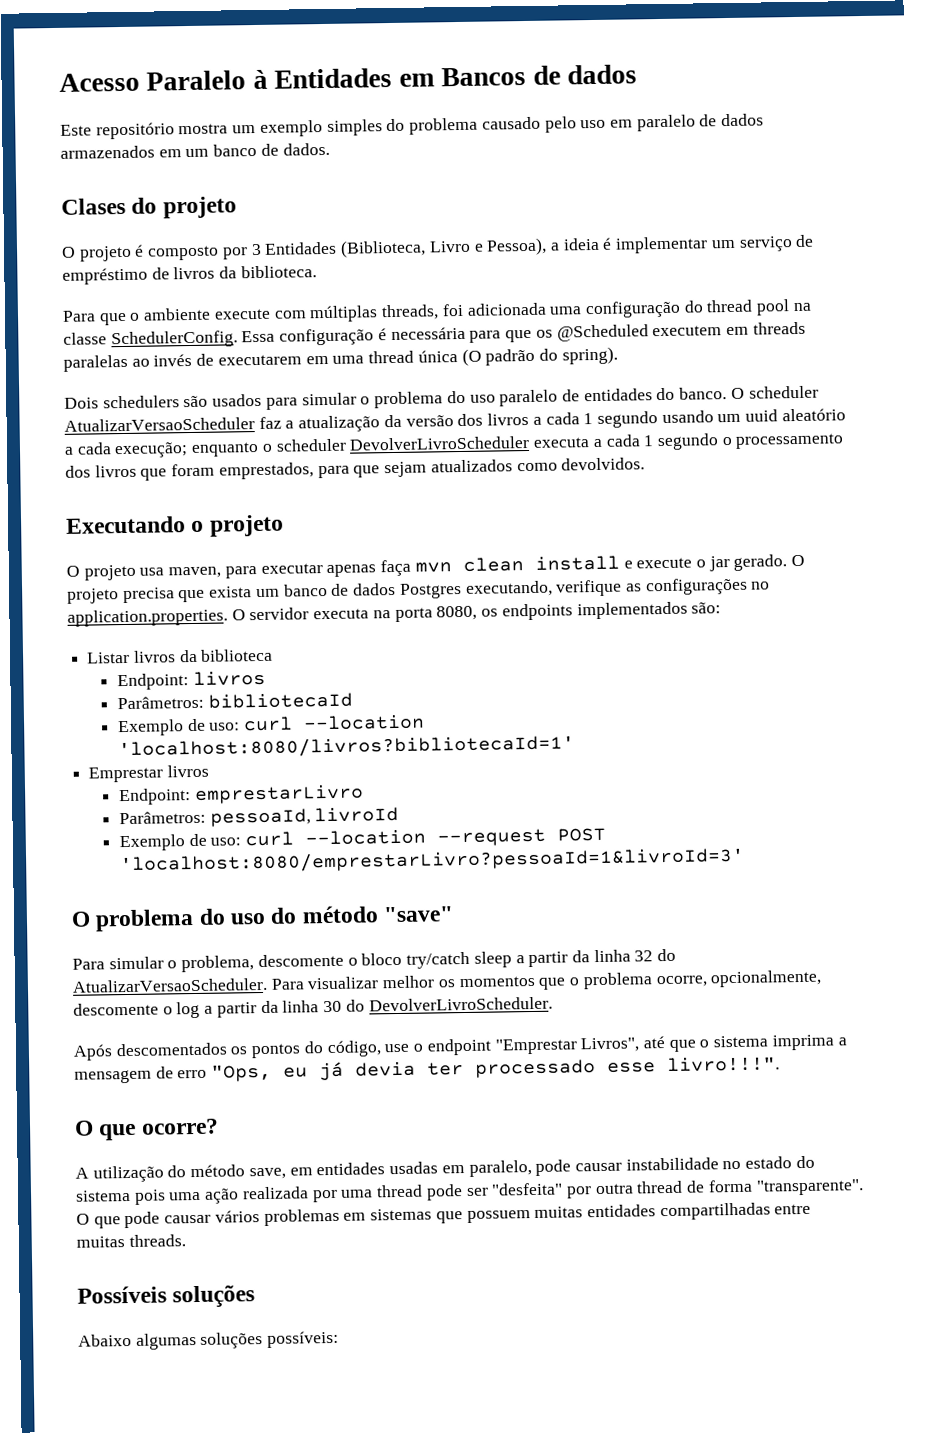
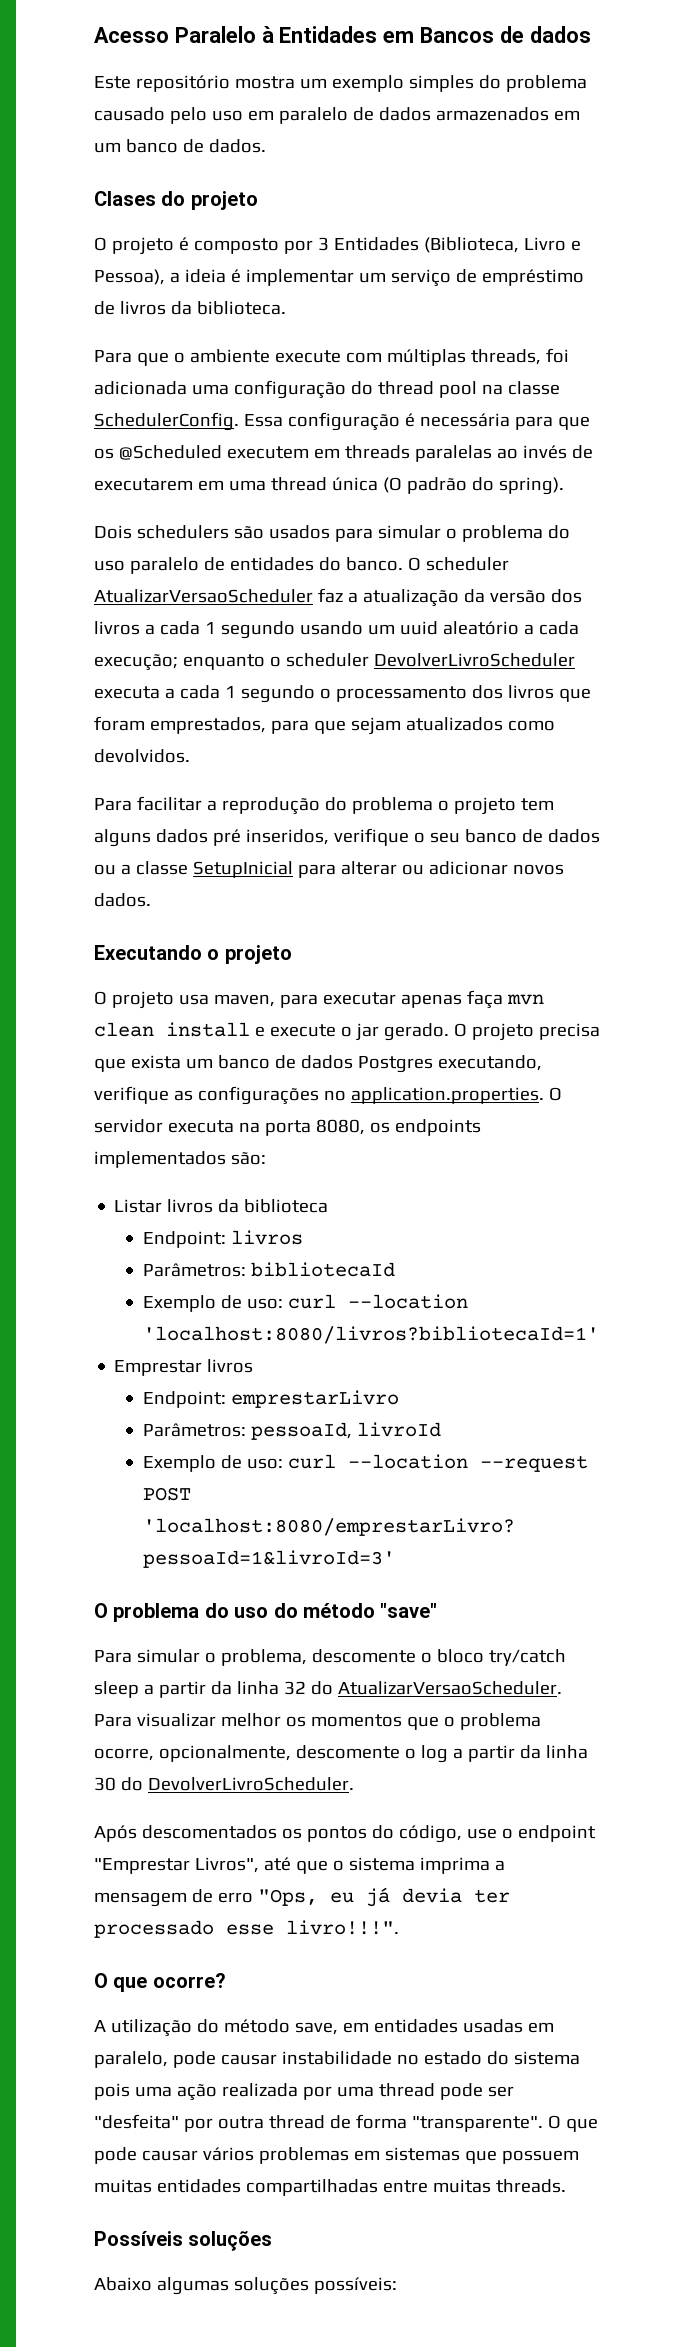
+ Para facilitar a reprodução do problema o projeto tem alguns dados pré inseridos, verifique o seu banco de dados ou a classe SetupInicial para alterar ou adicionar novos dados.

